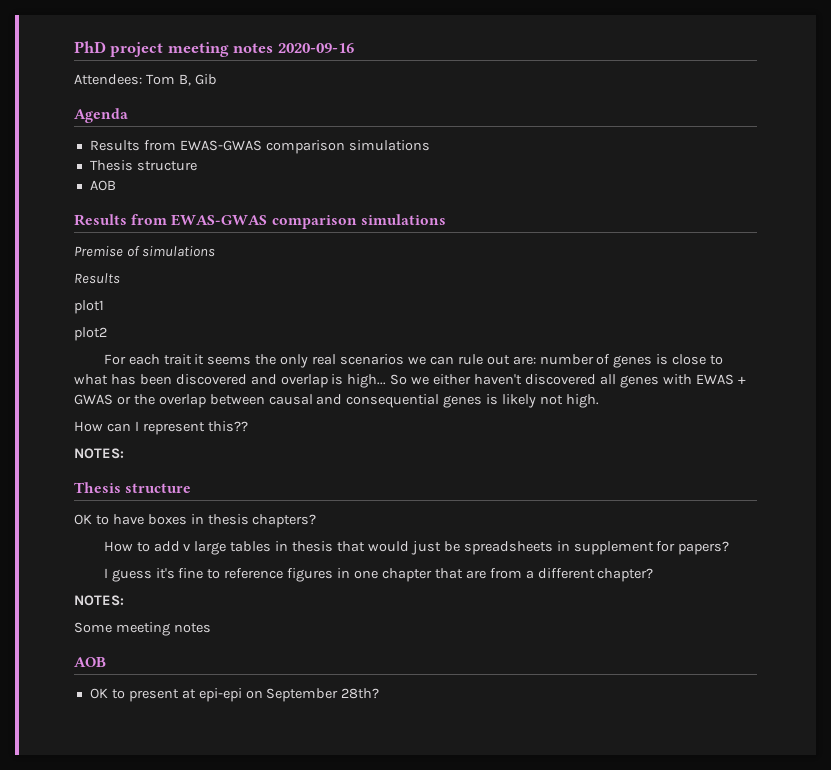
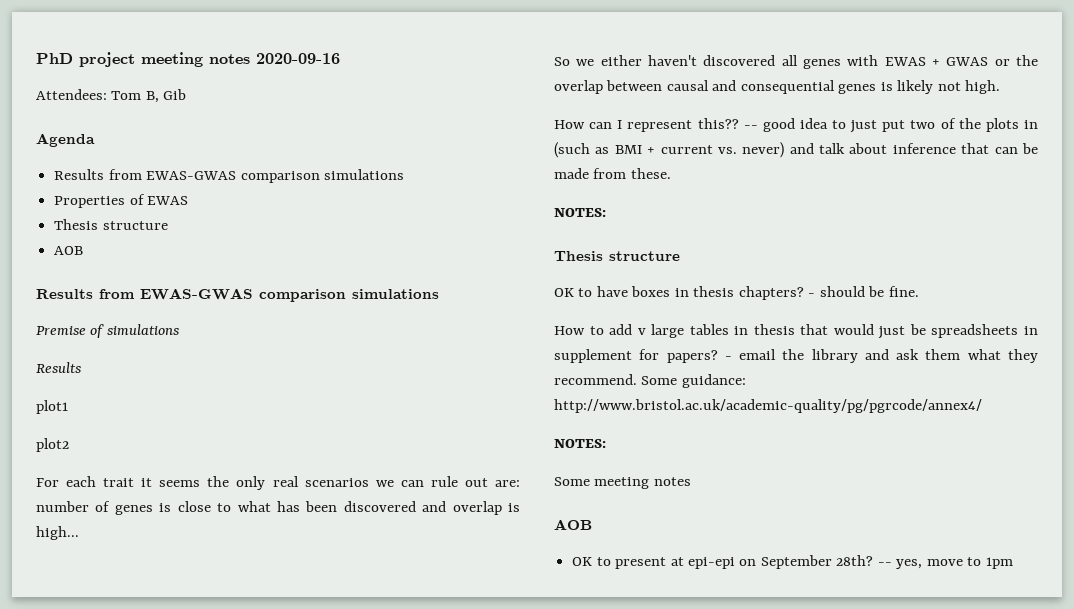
+ Properties of EWAS
- For each trait it seems the only real scenarios we can rule out are: number of genes is close to what has been discovered and overlap is high... So we either haven't discovered all genes with EWAS + GWAS or the overlap between causal and consequential genes is likely not high.
+ For each trait it seems the only real scenarios we can rule out are: number of genes is close to what has been discovered and overlap is high...
+ So we either haven't discovered all genes with EWAS + GWAS or the overlap between causal and consequential genes is likely not high.
+ -- good idea to just put two of the plots in (such as BMI + current vs. never) and talk about inference that can be made from these.
+ - should be fine.
- How to add v large tables in thesis that would just be spreadsheets in supplement for papers?
- I guess it's fine to reference figures in one chapter that are from a different chapter?
+ How to add v large tables in thesis that would just be spreadsheets in supplement for papers? - email the library and ask them what they recommend. Some guidance: http://www.bristol.ac.uk/academic-quality/pg/pgrcode/annex4/
+ -- yes, move to 1pm

